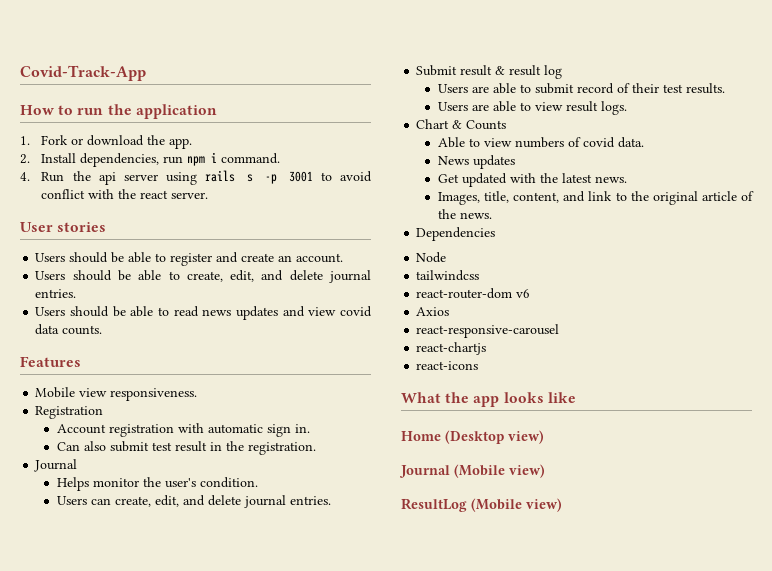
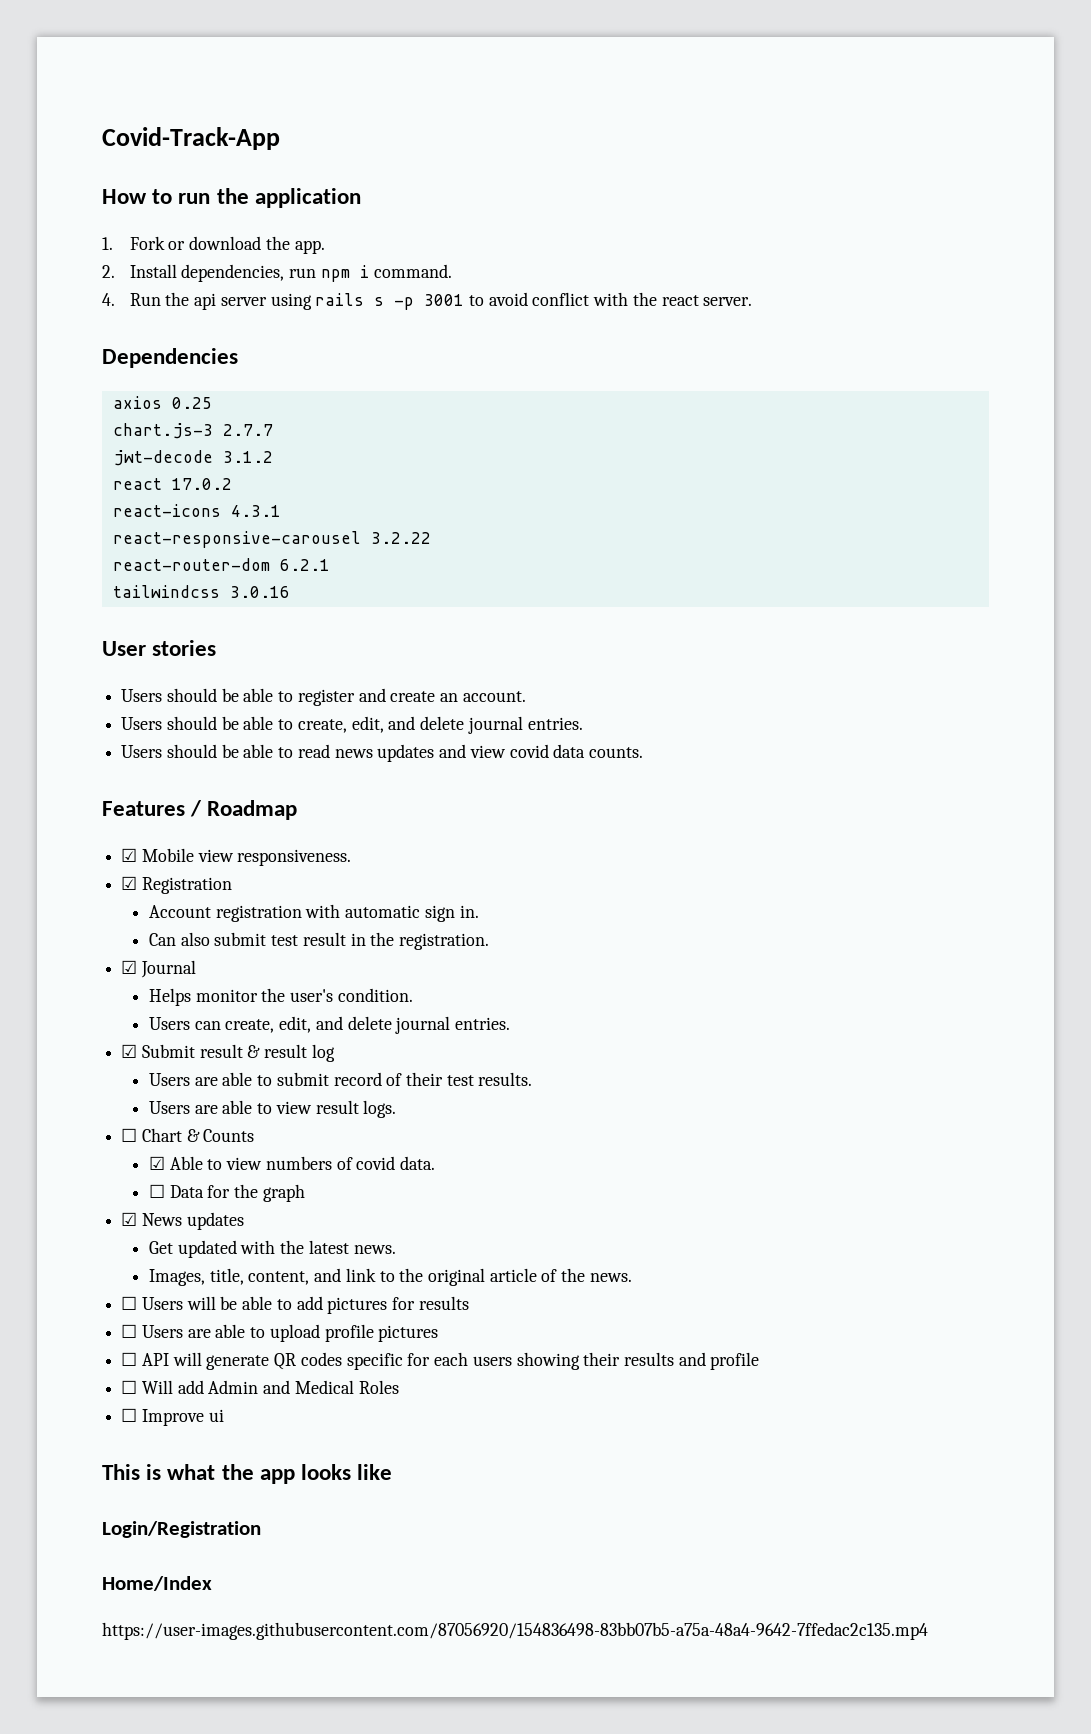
+ Dependencies
+ axios 0.25
+ chart.js-3 2.7.7
+ jwt-decode 3.1.2
+ react 17.0.2
+ react-icons 4.3.1
+ react-responsive-carousel 3.2.22
+ react-router-dom 6.2.1
+ tailwindcss 3.0.16
- Features
- Mobile view responsiveness.
+ Features / Roadmap
+ ☑ Mobile view responsiveness.
- Registration
+ ☑ Registration
  Can also submit test result in the registration.
- Journal
+ ☑ Journal
- Submit result & result log
+ ☑ Submit result & result log
- Chart & Counts
+ ☐ Chart & Counts
- Able to view numbers of covid data.
+ ☑ Able to view numbers of covid data.
- News updates
+ ☐ Data for the graph
+ ☑ News updates
- Dependencies
- Node
- tailwindcss
- react-router-dom v6
- Axios
- react-responsive-carousel
- react-chartjs
- react-icons
- What the app looks like
- Home (Desktop view)
- Journal (Mobile view)
- ResultLog (Mobile view)
+ ☐ Users will be able to add pictures for results
+ ☐ Users are able to upload profile pictures
+ ☐ API will generate QR codes specific for each users showing their results and profile
+ ☐ Will add Admin and Medical Roles
+ ☐ Improve ui
+ This is what the app looks like
+ Login/Registration
+ Home/Index
+ https://user-images.githubusercontent.com/87056920/154836498-83bb07b5-a75a-48a4-9642-7ffedac2c135.mp4

